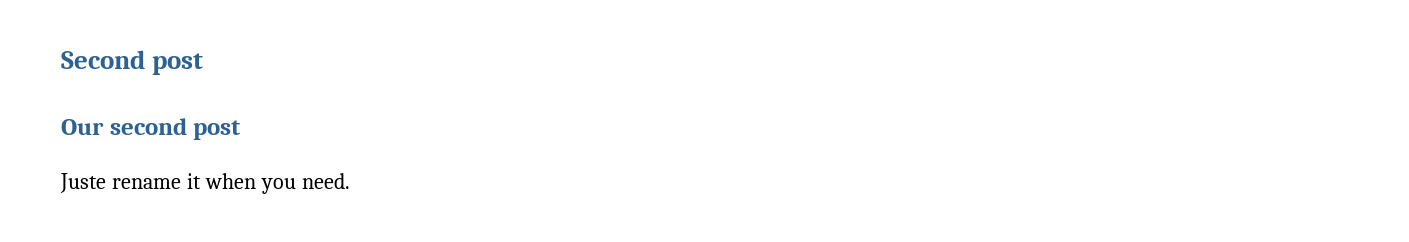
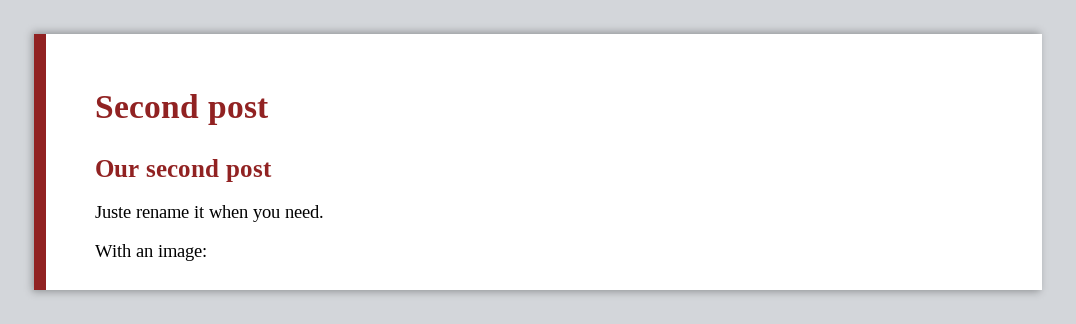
+ With an image:

